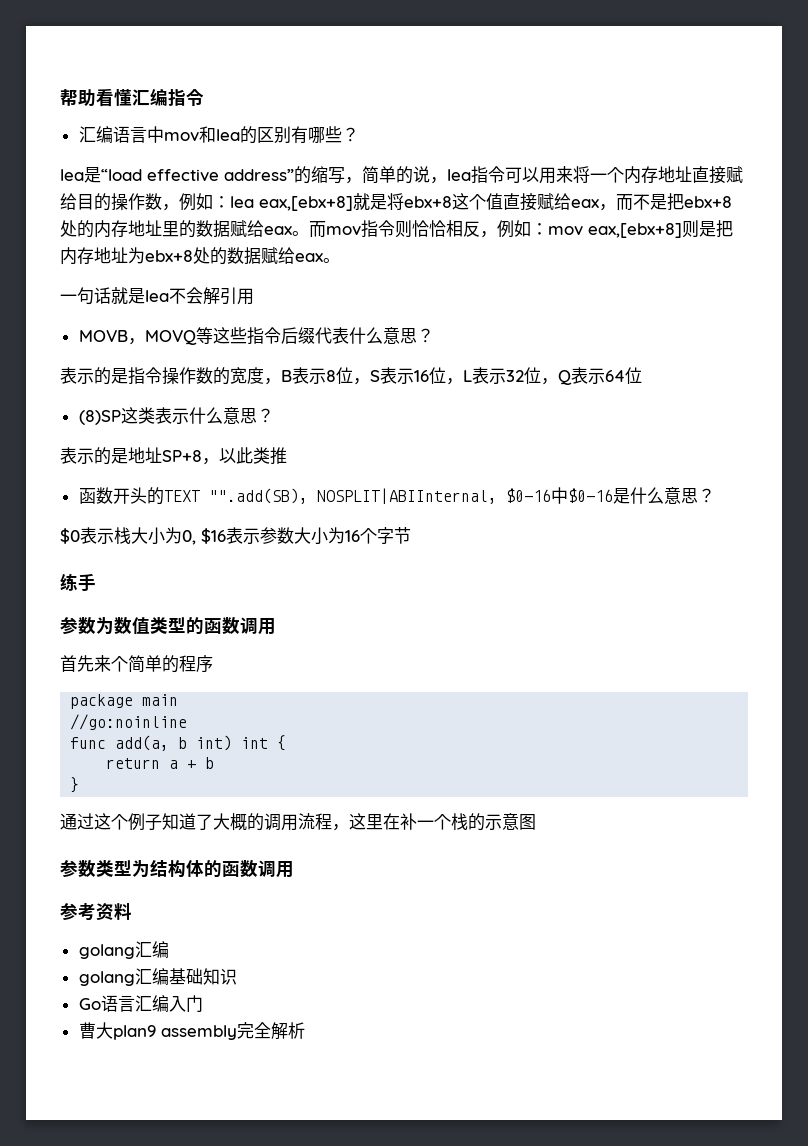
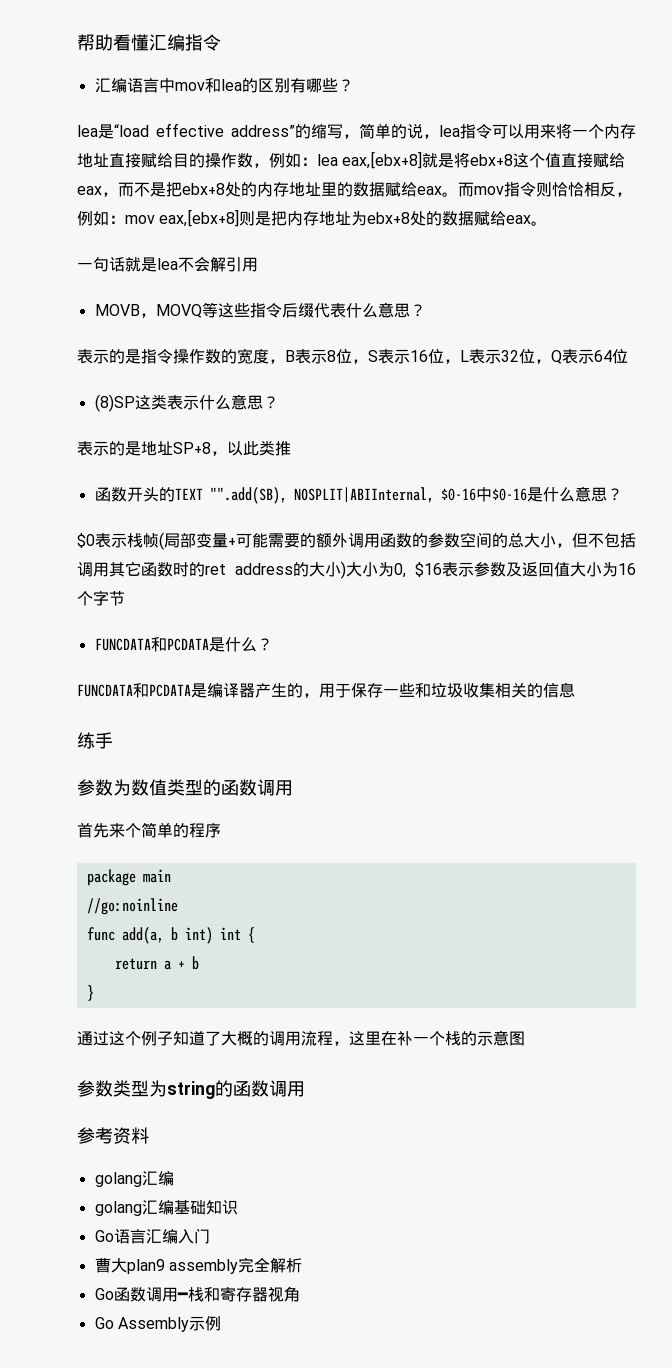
- $0表示栈大小为0, $16表示参数大小为16个字节
+ $0表示栈帧(局部变量+可能需要的额外调用函数的参数空间的总大小，但不包括调用其它函数时的ret address的大小)大小为0, $16表示参数及返回值大小为16个字节
+ FUNCDATA和PCDATA是什么？
+ FUNCDATA和PCDATA是编译器产生的，用于保存一些和垃圾收集相关的信息
- 参数类型为结构体的函数调用
+ 参数类型为string的函数调用
+ Go函数调用━栈和寄存器视角
+ Go Assembly示例

